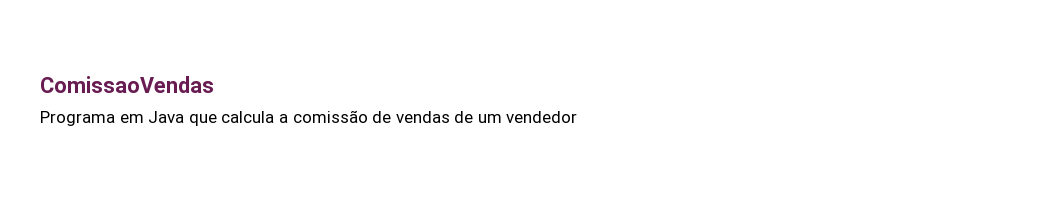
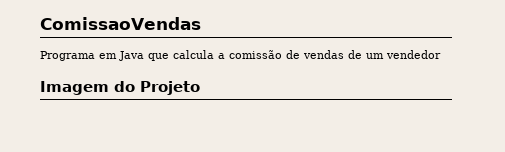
+ Imagem do Projeto

